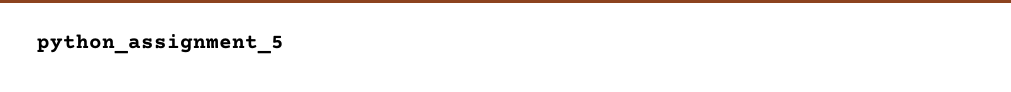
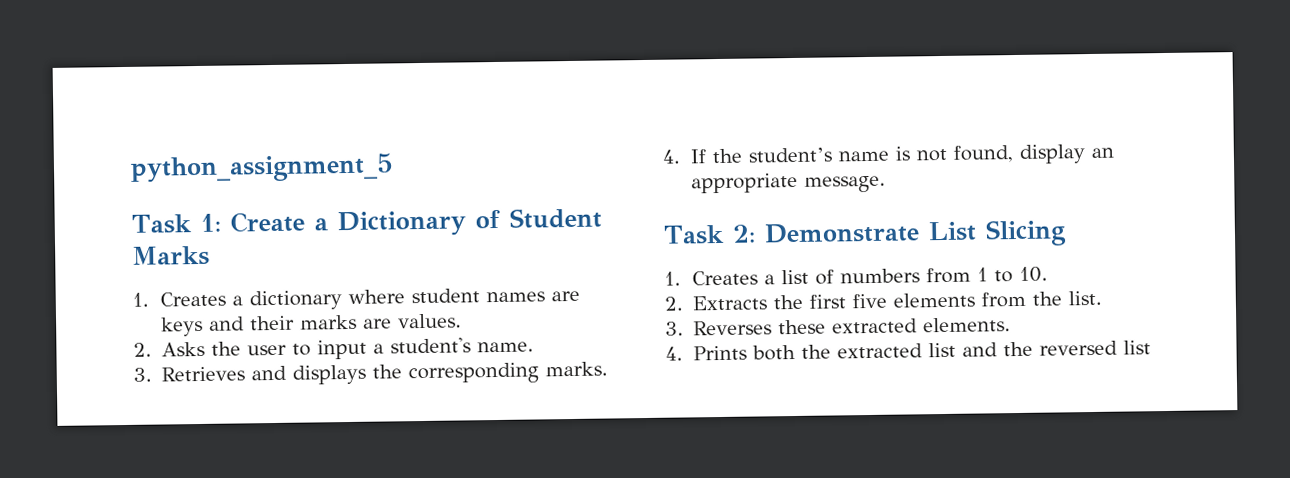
+ Task 1: Create a Dictionary of Student Marks
+ 1. Creates a dictionary where student names are keys and their marks are values.
+ 2. Asks the user to input a student's name.
+ 3. Retrieves and displays the corresponding marks.
+ 4. If the student’s name is not found, display an appropriate message.
+ Task 2: Demonstrate List Slicing
+ 1. Creates a list of numbers from 1 to 10.
+ 2. Extracts the first five elements from the list.
+ 3. Reverses these extracted elements.
+ 4. Prints both the extracted list and the reversed list

